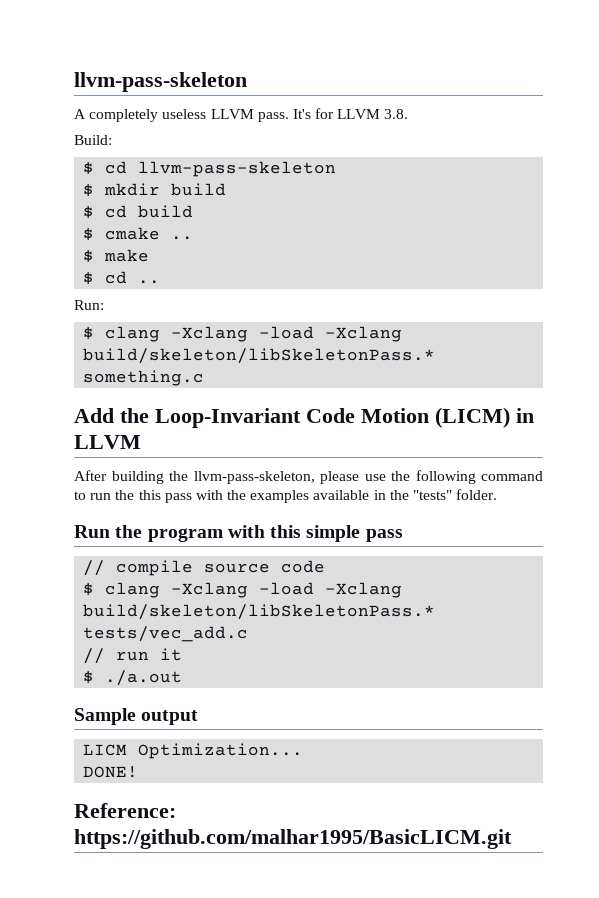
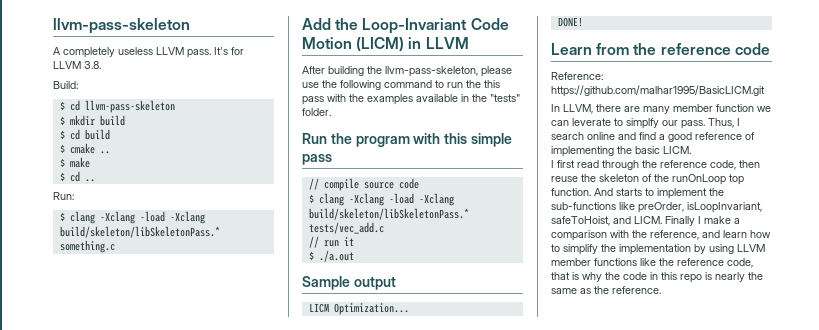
+ Learn from the reference code
  Reference: https://github.com/malhar1995/BasicLICM.git
+ In LLVM, there are many member function we can leverate to simplfy our pass. Thus, I search online and find a good reference of implementing the basic LICM.
+ I first read through the reference code, then reuse the skeleton of the runOnLoop top function. And starts to implement the sub-functions like preOrder, isLoopInvariant, safeToHoist, and LICM. Finally I make a comparison with the reference, and learn how to simplify the implementation by using LLVM member functions like the reference code, that is why the code in this repo is nearly the same as the reference.

